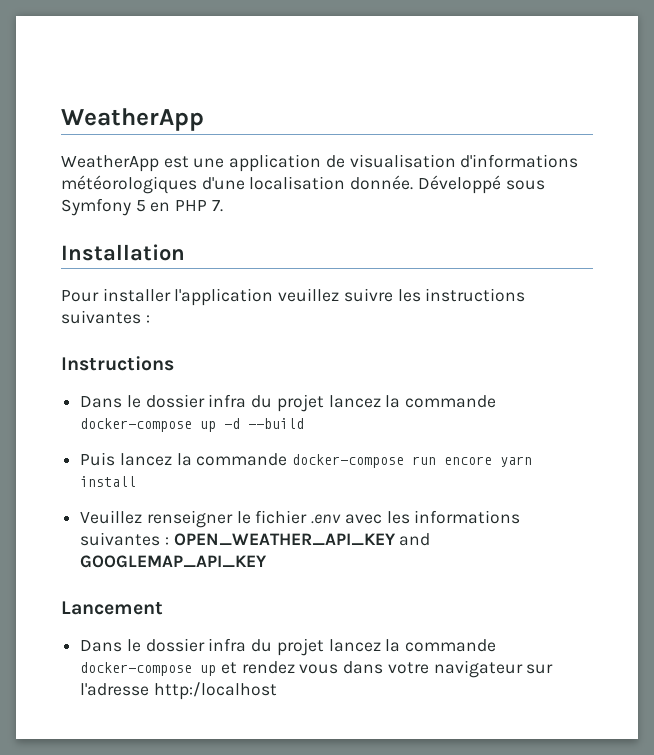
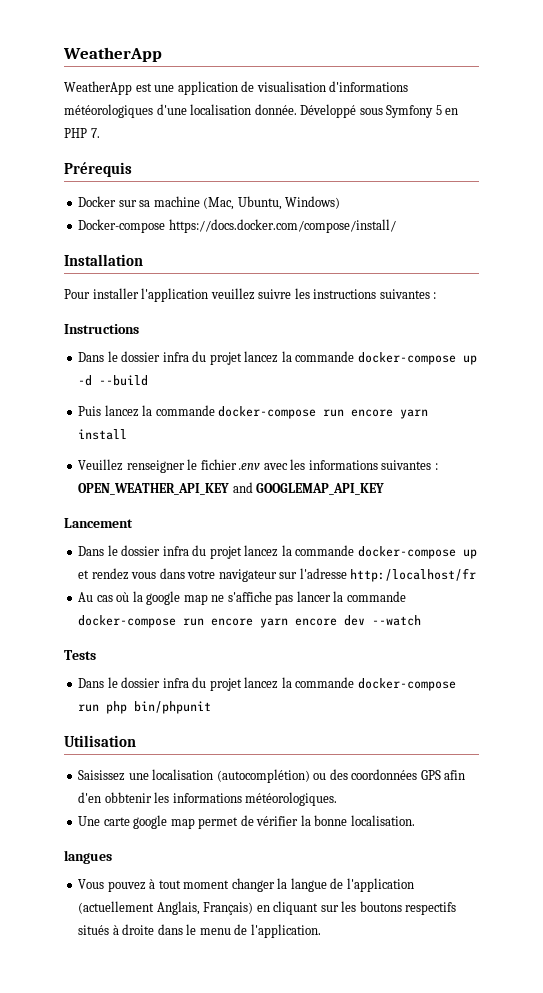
+ Prérequis
+ Docker sur sa machine (Mac, Ubuntu, Windows)
+ Docker-compose https://docs.docker.com/compose/install/
- Dans le dossier infra du projet lancez la commande docker-compose up et rendez vous dans votre navigateur sur l'adresse http:/localhost
+ Dans le dossier infra du projet lancez la commande docker-compose up et rendez vous dans votre navigateur sur l'adresse http:/localhost/fr
+ Au cas où la google map ne s'affiche pas lancer la commande docker-compose run encore yarn encore dev --watch
+ Tests
+ Dans le dossier infra du projet lancez la commande docker-compose run php bin/phpunit
+ Utilisation
+ Saisissez une localisation (autocomplétion) ou des coordonnées GPS afin d'en obbtenir les informations météorologiques.
+ Une carte google map permet de vérifier la bonne localisation.
+ langues
+ Vous pouvez à tout moment changer la langue de l'application (actuellement Anglais, Français) en cliquant sur les boutons respectifs situés à droite dans le menu de l'application.

